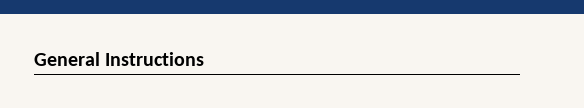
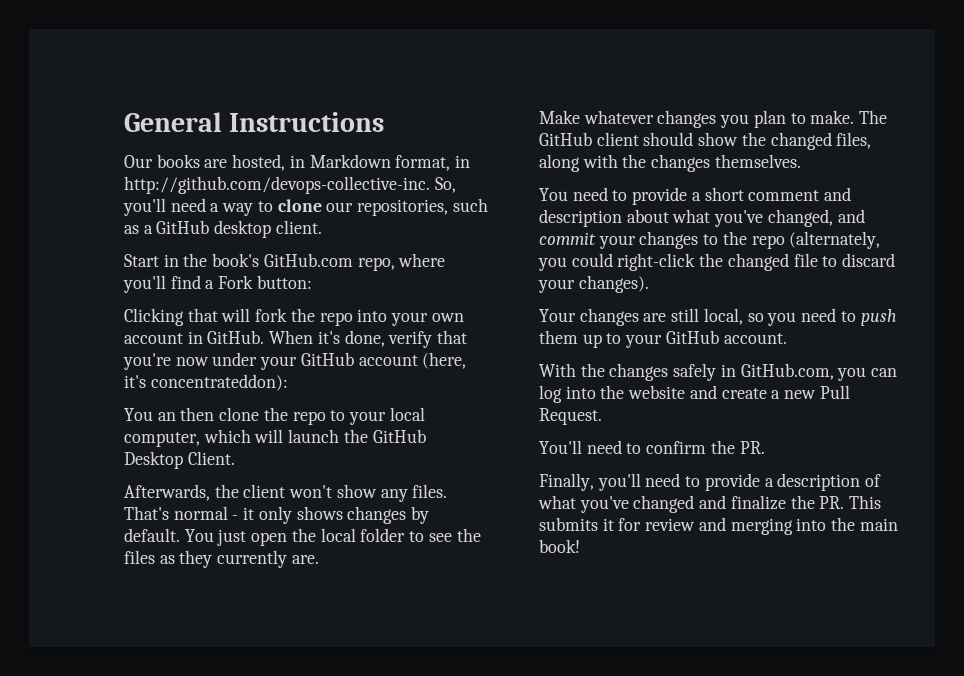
+ Our books are hosted, in Markdown format, in http://github.com/devops-collective-inc. So, you'll need a way to clone our repositories, such as a GitHub desktop client.
+ Start in the book's GitHub.com repo, where you'll find a Fork button:
+ Clicking that will fork the repo into your own account in GitHub. When it's done, verify that you're now under your GitHub account (here, it's concentrateddon):
+ You an then clone the repo to your local computer, which will launch the GitHub Desktop Client.
+ Afterwards, the client won't show any files. That's normal - it only shows changes by default. You just open the local folder to see the files as they currently are.
+ Make whatever changes you plan to make. The GitHub client should show the changed files, along with the changes themselves.
+ You need to provide a short comment and description about what you've changed, and commit your changes to the repo (alternately, you could right-click the changed file to discard your changes).
+ Your changes are still local, so you need to push them up to your GitHub account.
+ With the changes safely in GitHub.com, you can log into the website and create a new Pull Request.
+ You'll need to confirm the PR.
+ Finally, you'll need to provide a description of what you've changed and finalize the PR. This submits it for review and merging into the main book!

